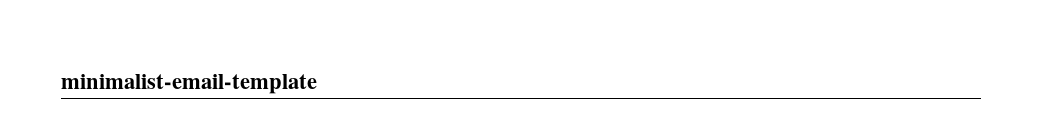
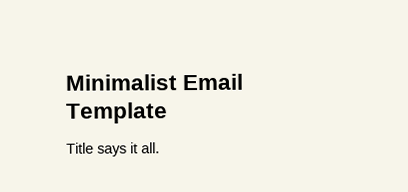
- minimalist-email-template
+ Minimalist Email Template
+ Title says it all.

